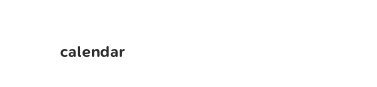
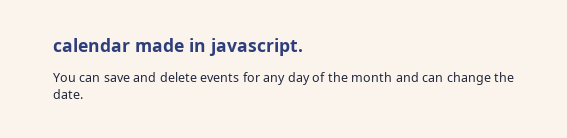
- calendar
+ calendar made in javascript.
+ You can save and delete events for any day of the month and can change the date.

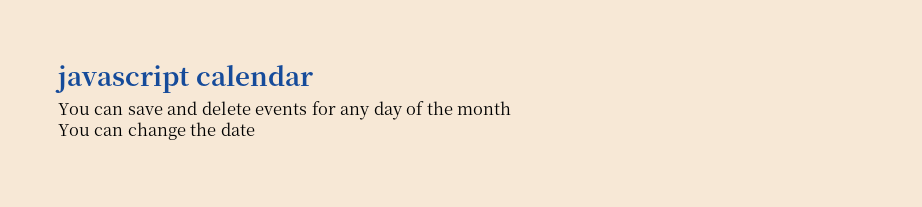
- calendar made in javascript.
+ javascript calendar
- You can save and delete events for any day of the month and can change the date.
+ You can save and delete events for any day of the month
+ You can change the date

